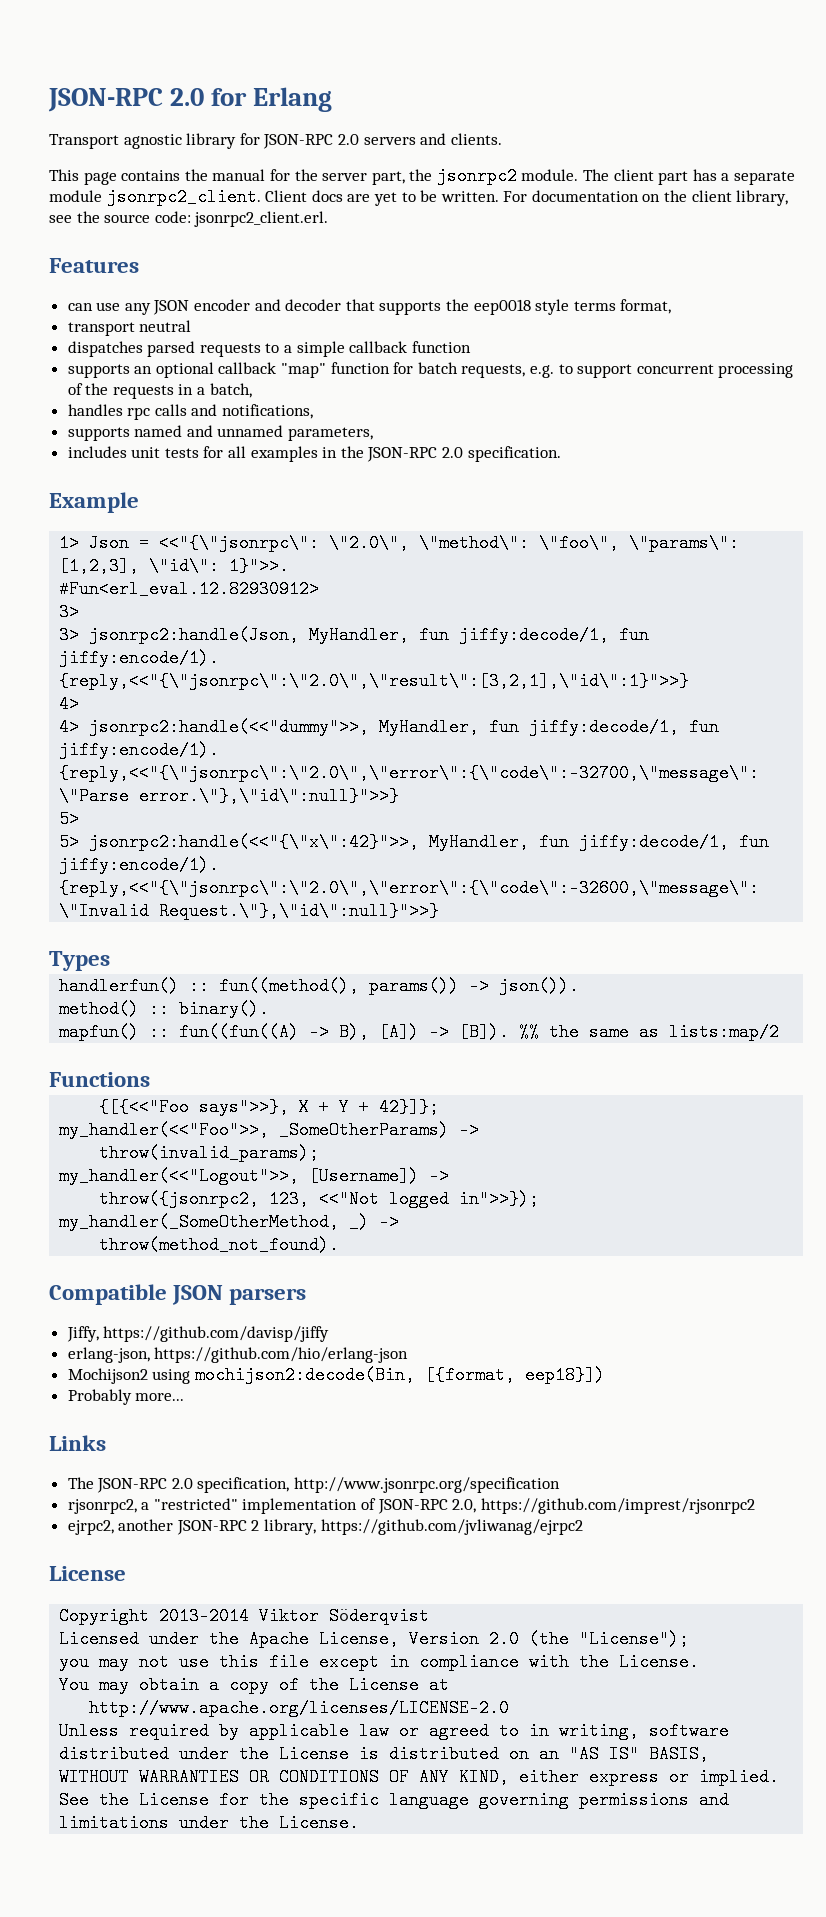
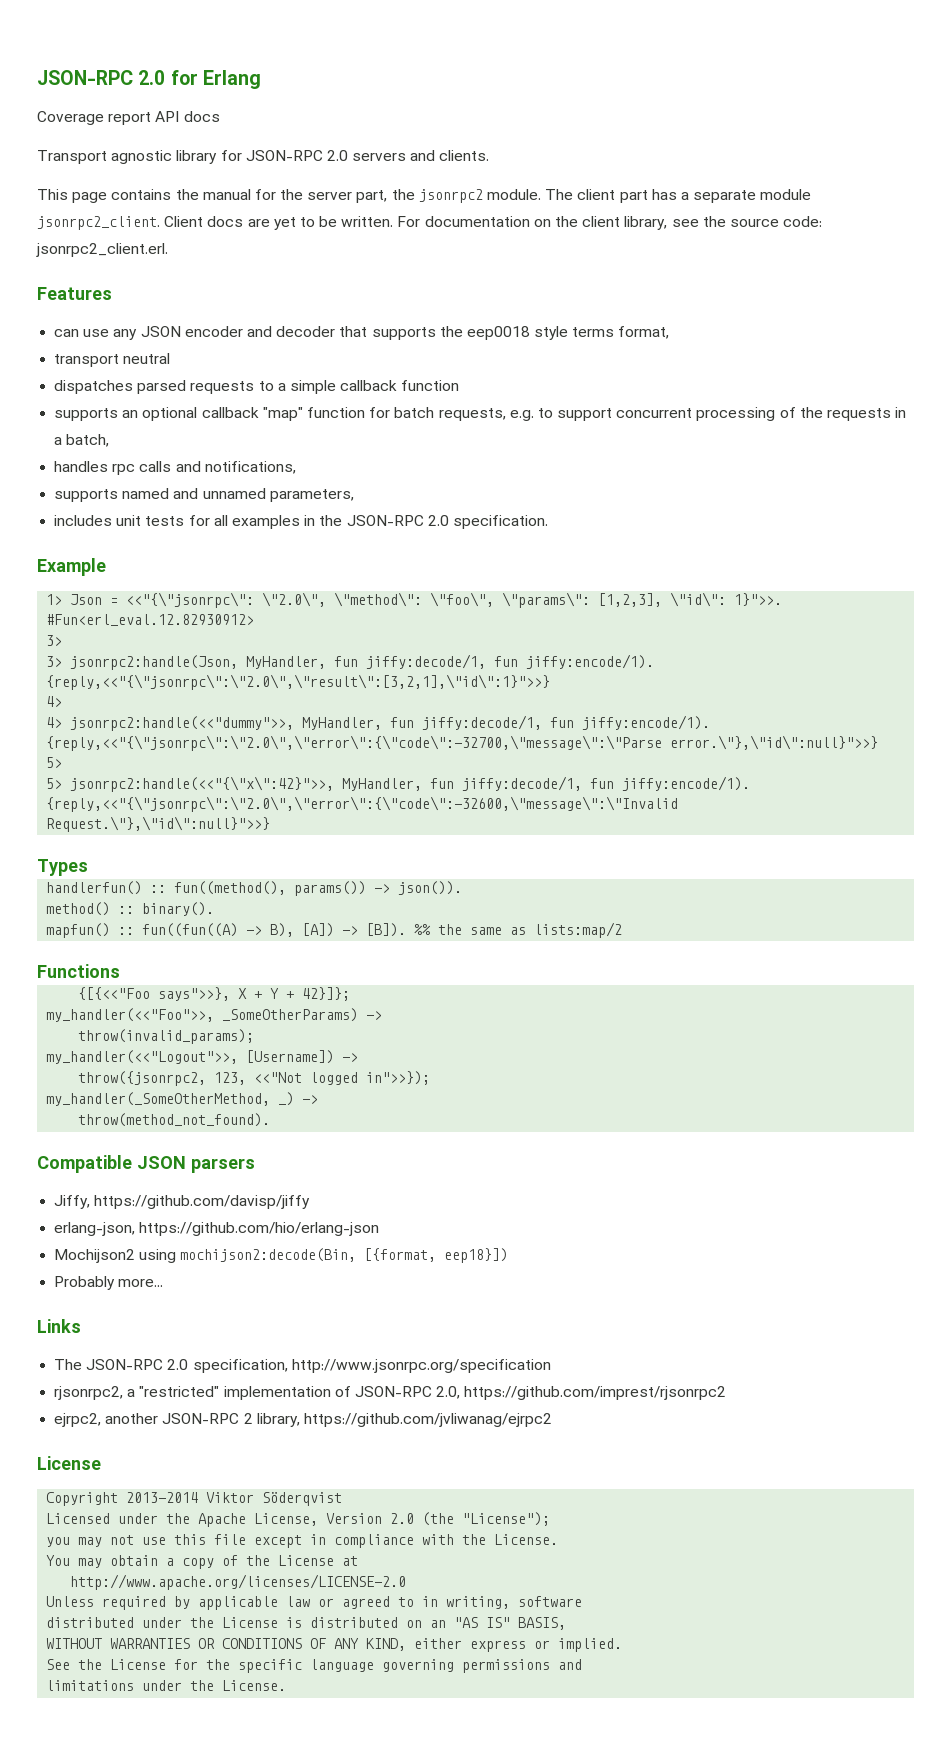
+ Coverage report API docs

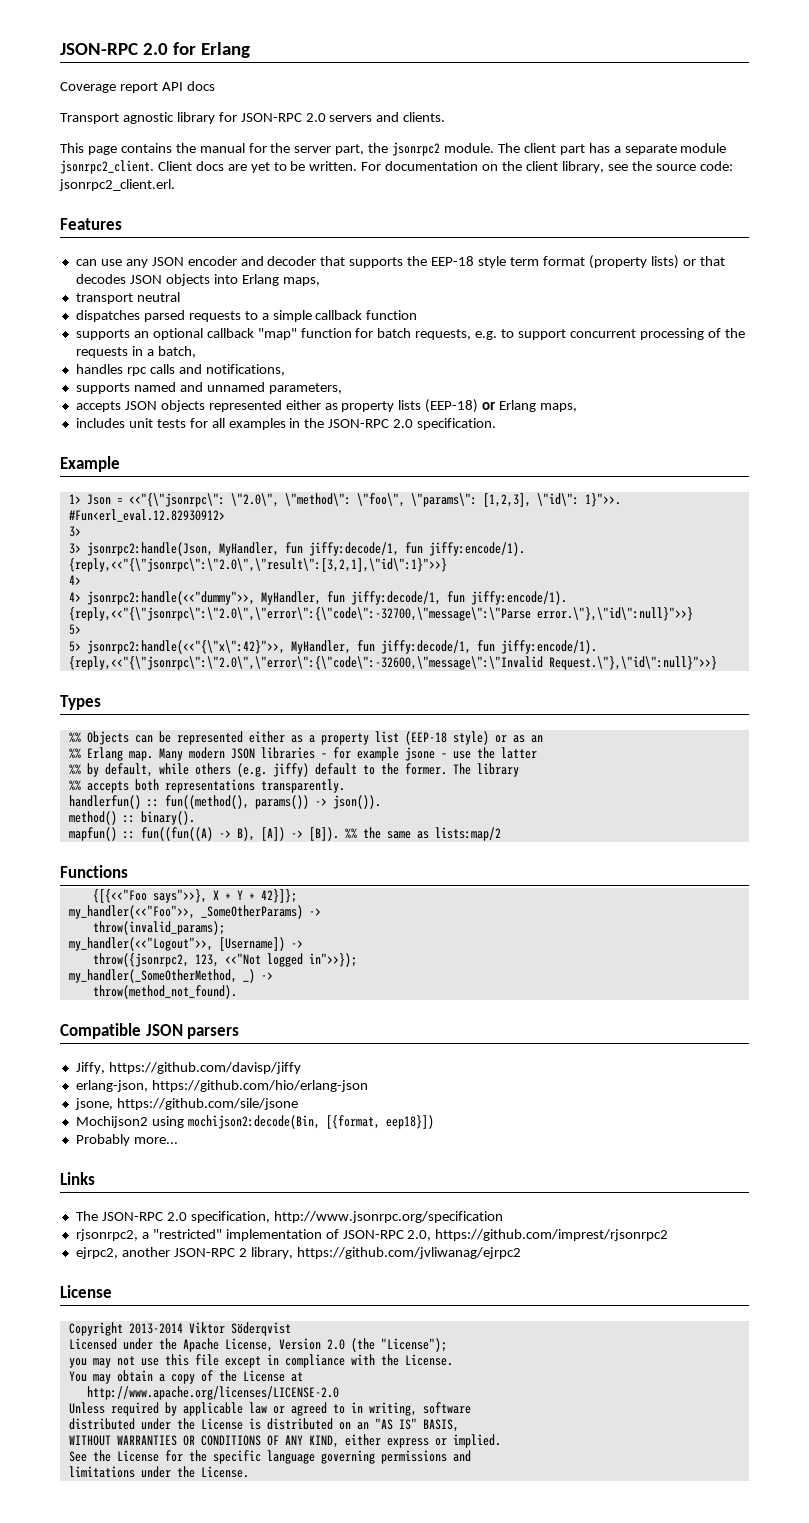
- can use any JSON encoder and decoder that supports the eep0018 style terms format,
+ can use any JSON encoder and decoder that supports the EEP-18 style term format (property lists) or that decodes JSON objects into Erlang maps,
+ accepts JSON objects represented either as property lists (EEP-18) or Erlang maps,
+ %% Objects can be represented either as a property list (EEP-18 style) or as an
+ %% Erlang map. Many modern JSON libraries – for example jsone – use the latter
+ %% by default, while others (e.g. jiffy) default to the former. The library
+ %% accepts both representations transparently.
+ jsone, https://github.com/sile/jsone

